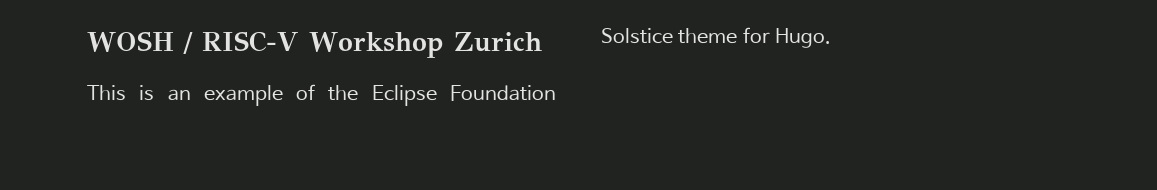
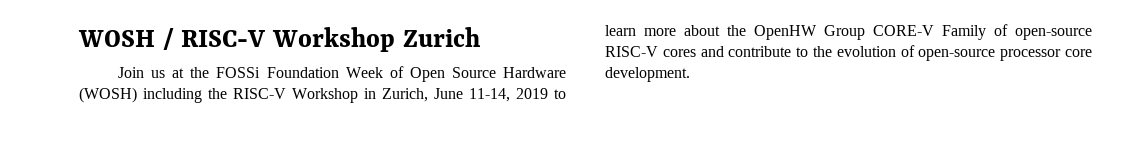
- This is an example of the Eclipse Foundation Solstice theme for Hugo.
+ Join us at the FOSSi Foundation Week of Open Source Hardware (WOSH) including the RISC-V Workshop in Zurich, June 11-14, 2019 to learn more about the OpenHW Group CORE-V Family of open-source RISC-V cores and contribute to the evolution of open-source processor core development.

